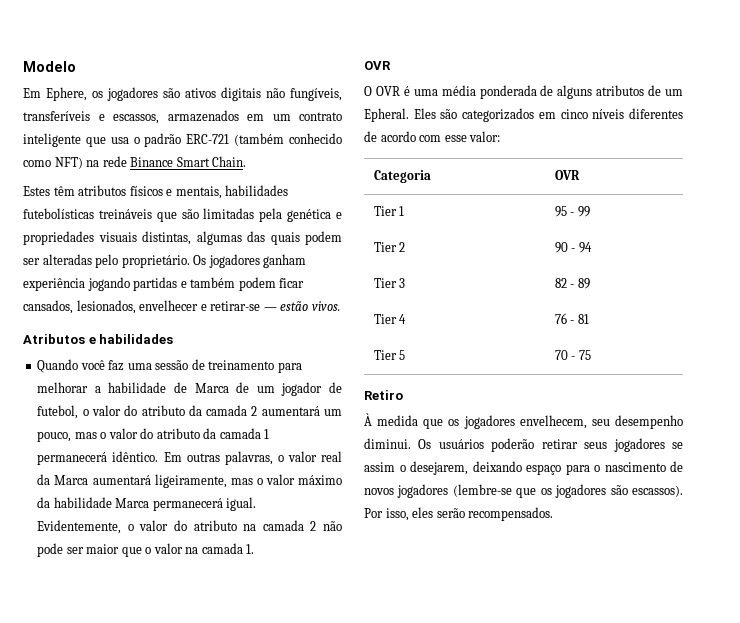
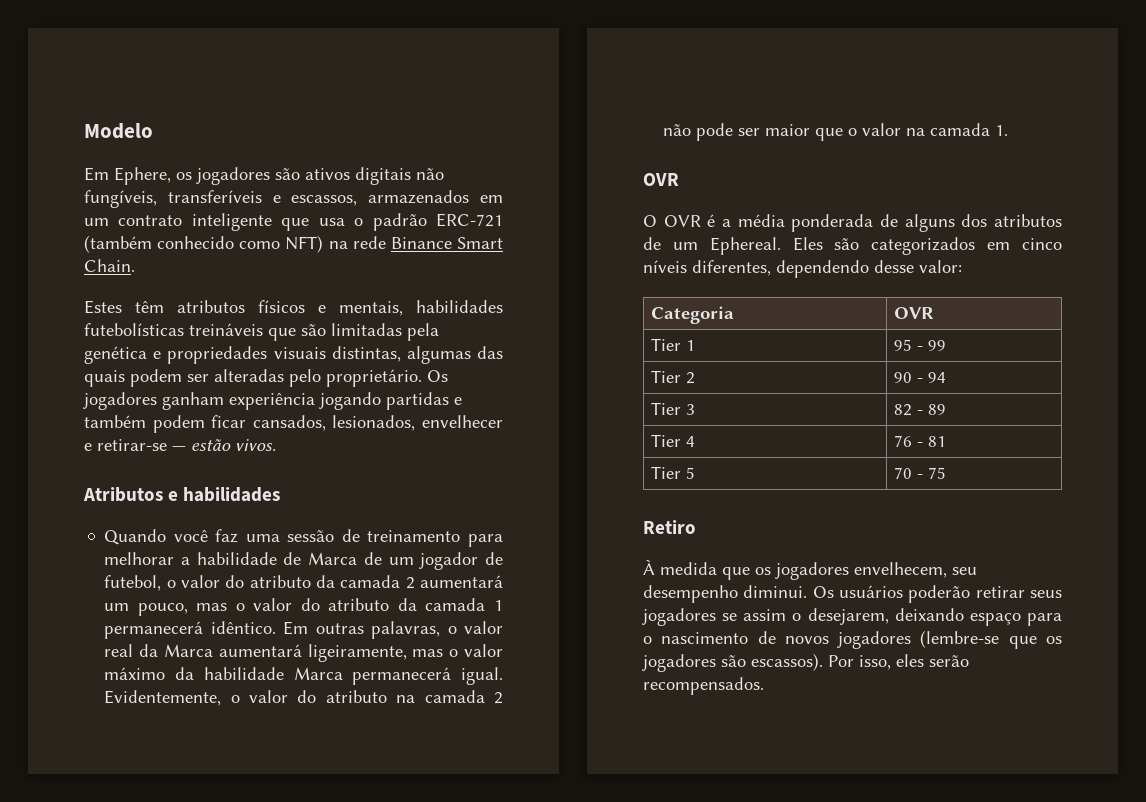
- O OVR é uma média ponderada de alguns atributos de um Epheral.
+ O OVR é a média ponderada de alguns dos atributos de um Ephereal.
- Eles são categorizados em cinco níveis diferentes de acordo com esse valor:
+ Eles são categorizados em cinco níveis diferentes, dependendo desse valor:

